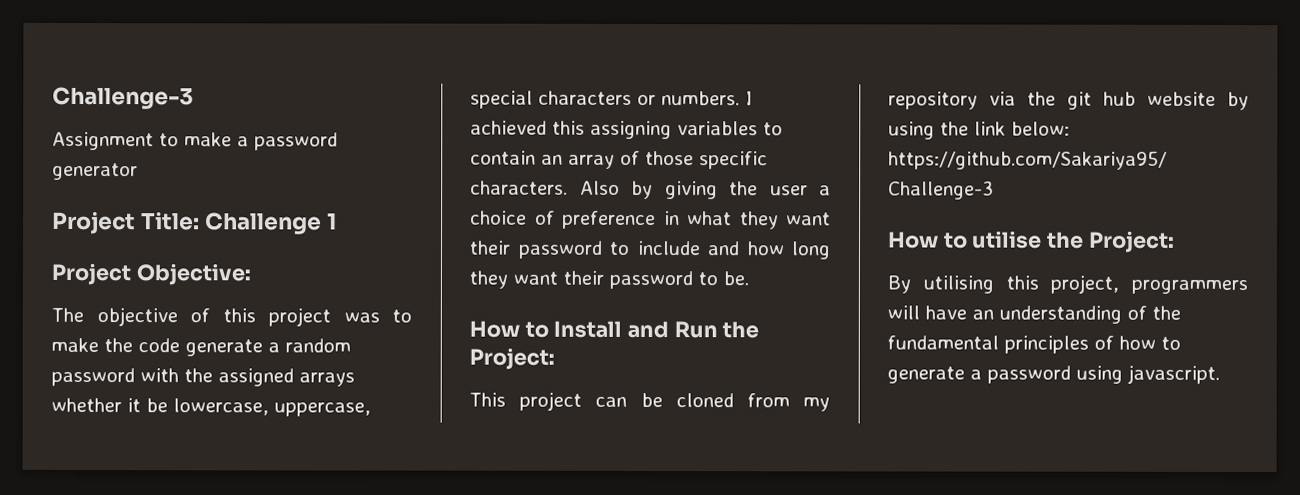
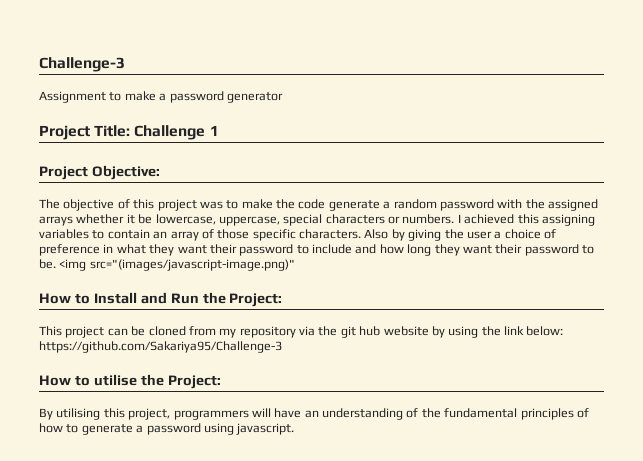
+ <img src="(images/javascript-image.png)"

